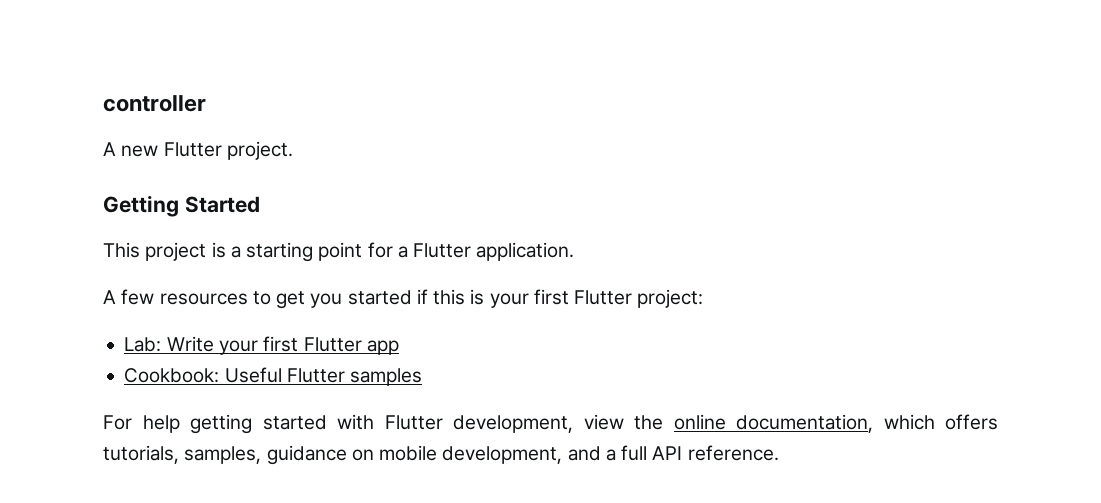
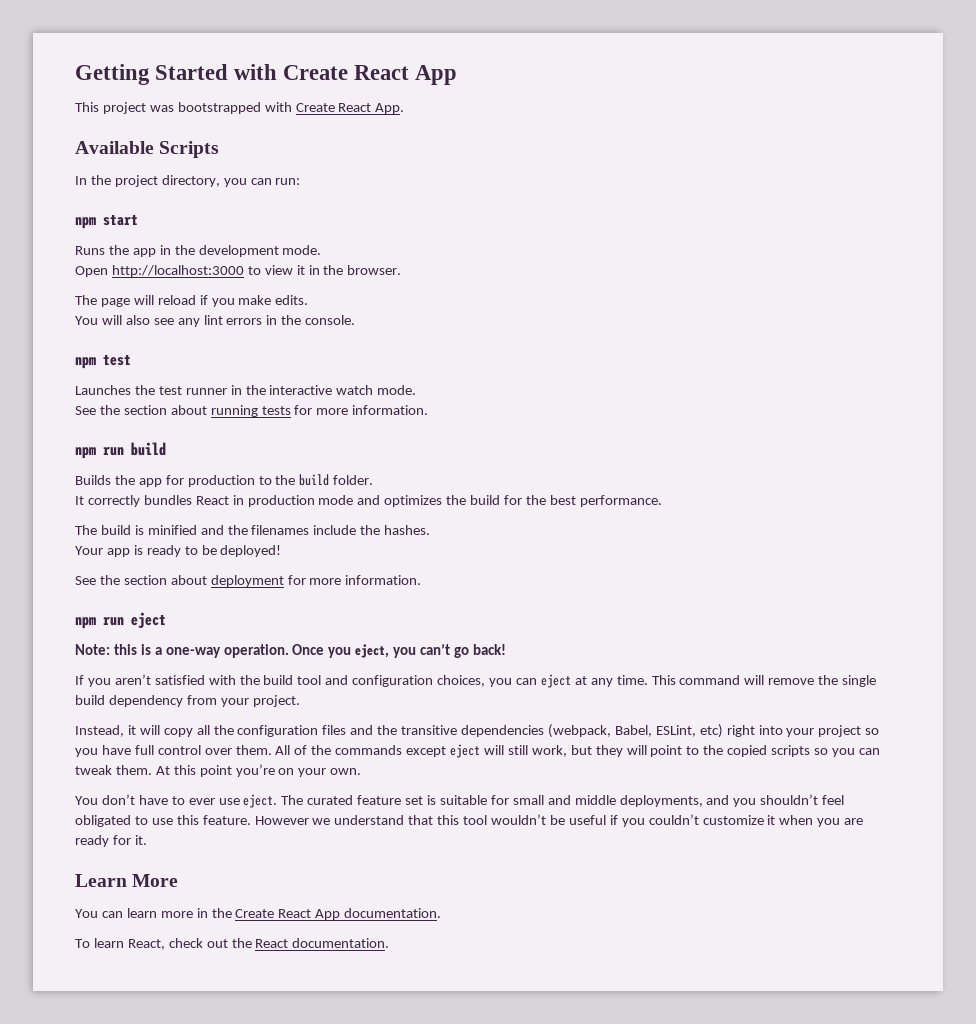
- controller
- A new Flutter project.
- Getting Started
- This project is a starting point for a Flutter application.
- A few resources to get you started if this is your first Flutter project:
- Lab: Write your first Flutter app
- Cookbook: Useful Flutter samples
- For help getting started with Flutter development, view the online documentation, which offers tutorials, samples, guidance on mobile development, and a full API reference.
+ Getting Started with Create React App
+ This project was bootstrapped with Create React App.
+ Available Scripts
+ In the project directory, you can run:
+ npm start
+ Runs the app in the development mode.
+ Open http://localhost:3000 to view it in the browser.
+ The page will reload if you make edits.
+ You will also see any lint errors in the console.
+ npm test
+ Launches the test runner in the interactive watch mode.
+ See the section about running tests for more information.
+ npm run build
+ Builds the app for production to the build folder.
+ It correctly bundles React in production mode and optimizes the build for the best performance.
+ The build is minified and the filenames include the hashes.
+ Your app is ready to be deployed!
+ See the section about deployment for more information.
+ npm run eject
+ Note: this is a one-way operation. Once you eject, you can’t go back!
+ If you aren’t satisfied with the build tool and configuration choices, you can eject at any time. This command will remove the single build dependency from your project.
+ Instead, it will copy all the configuration files and the transitive dependencies (webpack, Babel, ESLint, etc) right into your project so you have full control over them. All of the commands except eject will still work, but they will point to the copied scripts so you can tweak them. At this point you’re on your own.
+ You don’t have to ever use eject. The curated feature set is suitable for small and middle deployments, and you shouldn’t feel obligated to use this feature. However we understand that this tool wouldn’t be useful if you couldn’t customize it when you are ready for it.
+ Learn More
+ You can learn more in the Create React App documentation.
+ To learn React, check out the React documentation.

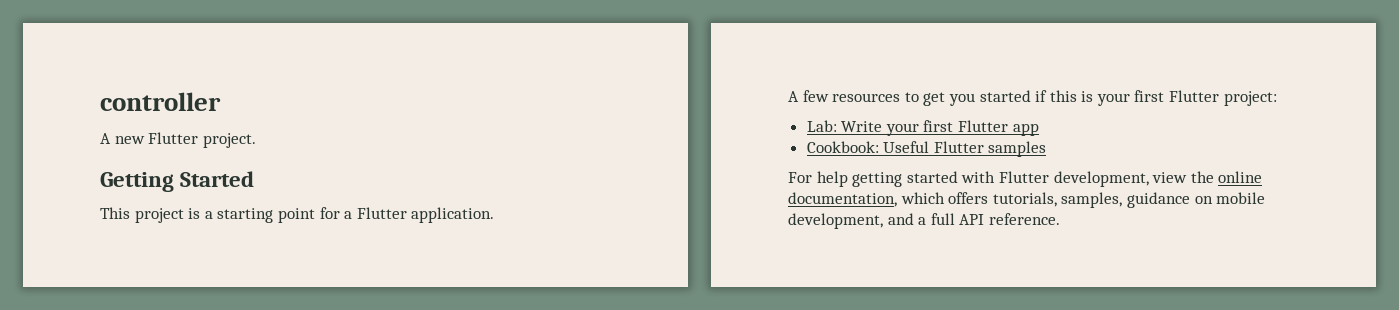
- Getting Started with Create React App
- This project was bootstrapped with Create React App.
- Available Scripts
- In the project directory, you can run:
- npm start
- Runs the app in the development mode.
- Open http://localhost:3000 to view it in the browser.
- The page will reload if you make edits.
- You will also see any lint errors in the console.
- npm test
- Launches the test runner in the interactive watch mode.
- See the section about running tests for more information.
- npm run build
- Builds the app for production to the build folder.
- It correctly bundles React in production mode and optimizes the build for the best performance.
- The build is minified and the filenames include the hashes.
- Your app is ready to be deployed!
- See the section about deployment for more information.
- npm run eject
- Note: this is a one-way operation. Once you eject, you can’t go back!
- If you aren’t satisfied with the build tool and configuration choices, you can eject at any time. This command will remove the single build dependency from your project.
- Instead, it will copy all the configuration files and the transitive dependencies (webpack, Babel, ESLint, etc) right into your project so you have full control over them. All of the commands except eject will still work, but they will point to the copied scripts so you can tweak them. At this point you’re on your own.
- You don’t have to ever use eject. The curated feature set is suitable for small and middle deployments, and you shouldn’t feel obligated to use this feature. However we understand that this tool wouldn’t be useful if you couldn’t customize it when you are ready for it.
- Learn More
- You can learn more in the Create React App documentation.
- To learn React, check out the React documentation.
+ controller
+ A new Flutter project.
+ Getting Started
+ This project is a starting point for a Flutter application.
+ A few resources to get you started if this is your first Flutter project:
+ Lab: Write your first Flutter app
+ Cookbook: Useful Flutter samples
+ For help getting started with Flutter development, view the online documentation, which offers tutorials, samples, guidance on mobile development, and a full API reference.

